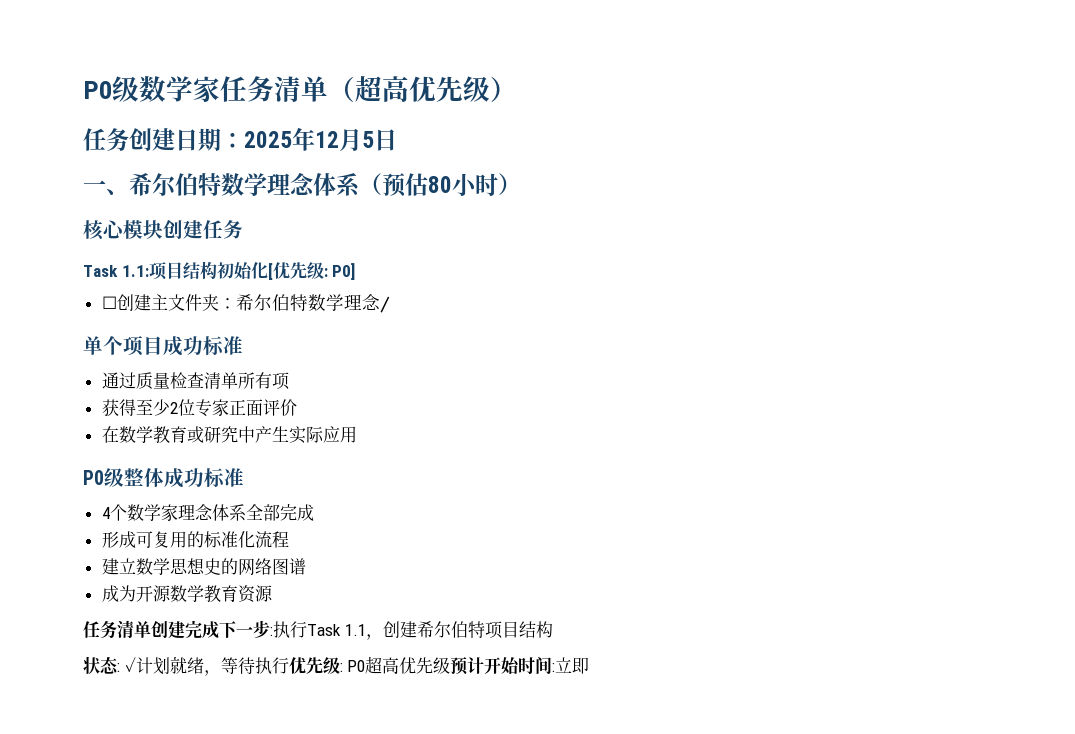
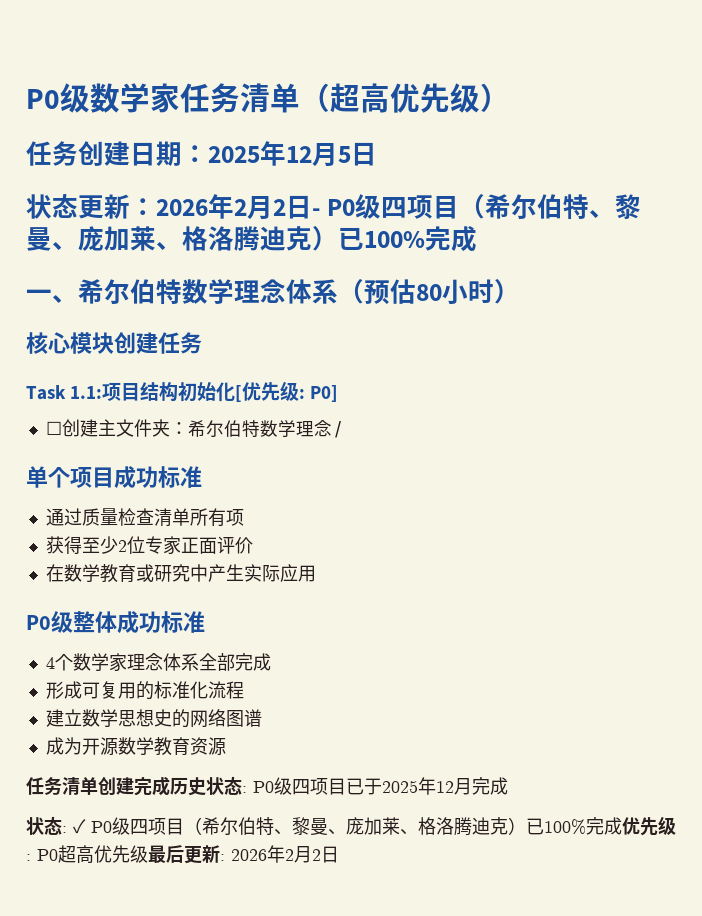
+ 状态更新：2026年2月2日- P0级四项目（希尔伯特、黎曼、庞加莱、格洛腾迪克）已100%完成
- 任务清单创建完成下一步:执行Task 1.1，创建希尔伯特项目结构
- 状态: ✓计划就绪，等待执行优先级: P0超高优先级预计开始时间:立即
+ 任务清单创建完成历史状态: P0级四项目已于2025年12月完成
+ 状态: ✓ P0级四项目（希尔伯特、黎曼、庞加莱、格洛腾迪克）已100%完成优先级: P0超高优先级最后更新: 2026年2月2日

